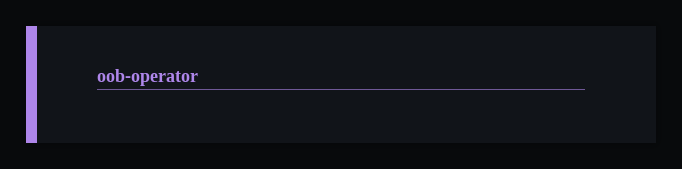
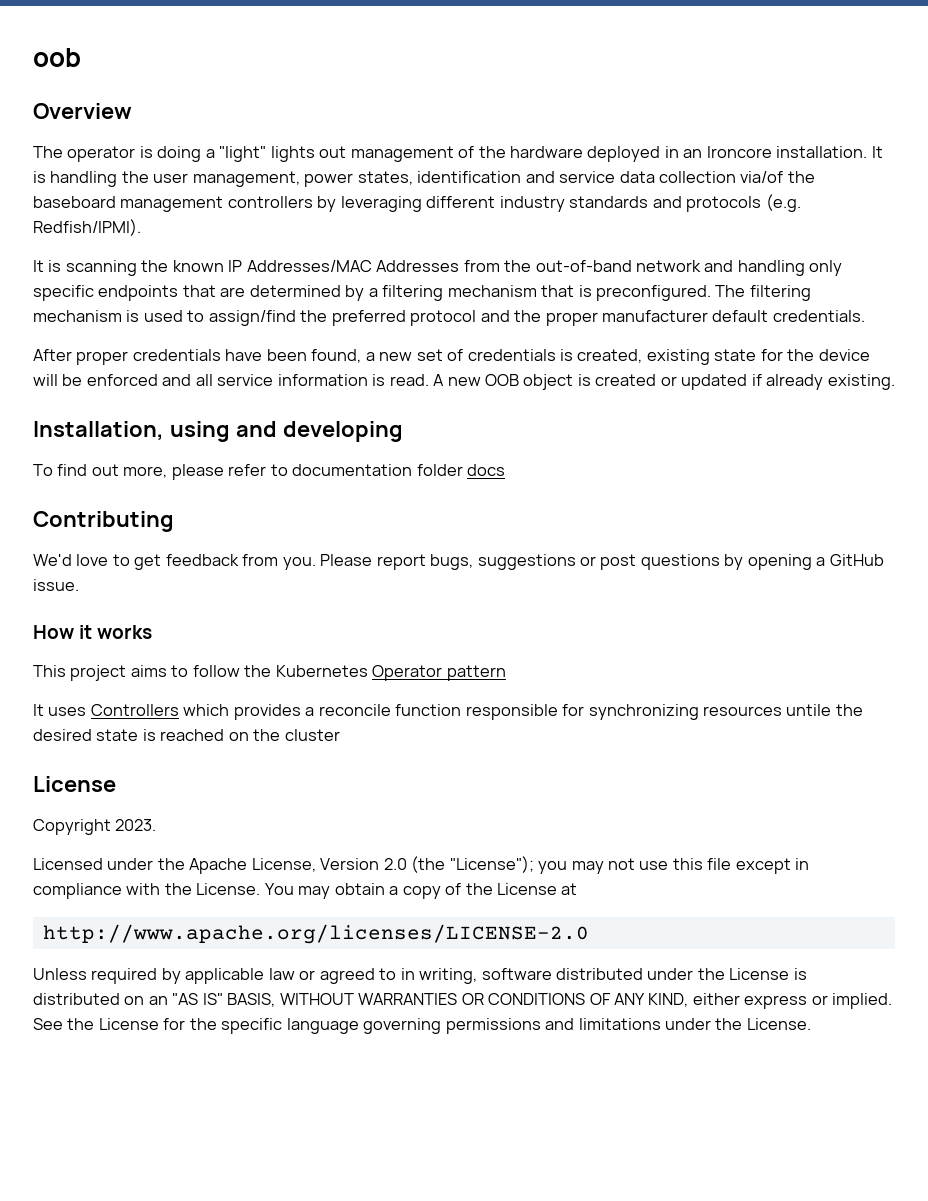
- oob-operator
+ oob
+ Overview
+ The operator is doing a "light" lights out management of the hardware deployed in an Ironcore installation. It is handling the user management, power states, identification and service data collection via/of the baseboard management controllers by leveraging different industry standards and protocols (e.g. Redfish/IPMI).
+ It is scanning the known IP Addresses/MAC Addresses from the out-of-band network and handling only specific endpoints that are determined by a filtering mechanism that is preconfigured. The filtering mechanism is used to assign/find the preferred protocol and the proper manufacturer default credentials.
+ After proper credentials have been found, a new set of credentials is created, existing state for the device will be enforced and all service information is read. A new OOB object is created or updated if already existing.
+ Installation, using and developing
+ To find out more, please refer to documentation folder docs
+ Contributing
+ We'd love to get feedback from you. Please report bugs, suggestions or post questions by opening a GitHub issue.
+ How it works
+ This project aims to follow the Kubernetes Operator pattern
+ It uses Controllers which provides a reconcile function responsible for synchronizing resources untile the desired state is reached on the cluster
+ License
+ Copyright 2023.
+ Licensed under the Apache License, Version 2.0 (the "License"); you may not use this file except in compliance with the License. You may obtain a copy of the License at
+ http://www.apache.org/licenses/LICENSE-2.0
+ Unless required by applicable law or agreed to in writing, software distributed under the License is distributed on an "AS IS" BASIS, WITHOUT WARRANTIES OR CONDITIONS OF ANY KIND, either express or implied. See the License for the specific language governing permissions and limitations under the License.

